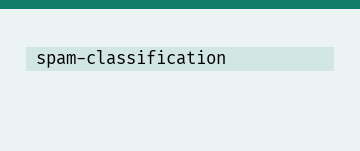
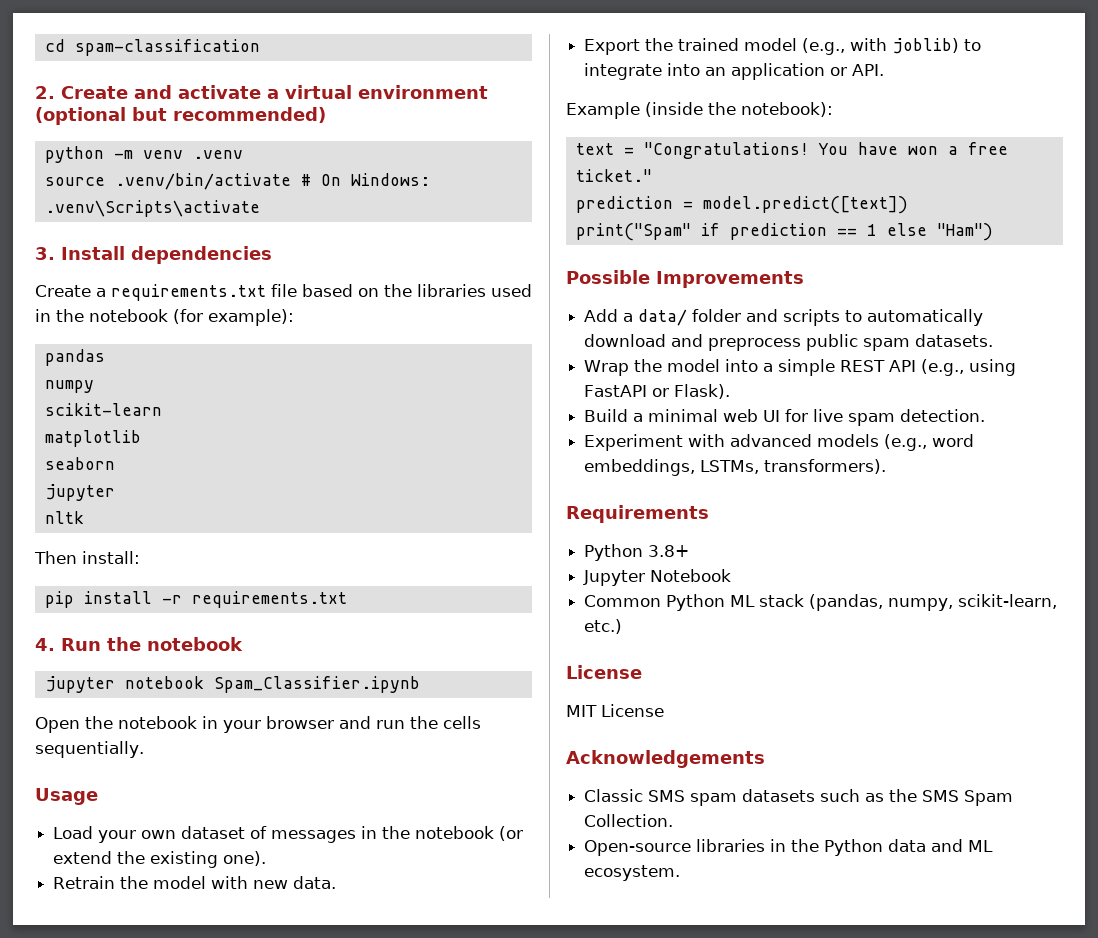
- spam-classification
+ cd spam-classification
+ 2. Create and activate a virtual environment (optional but recommended)
+ python -m venv .venv
+ source .venv/bin/activate # On Windows: .venv\Scripts\activate
+ 3. Install dependencies
+ Create a requirements.txt file based on the libraries used in the notebook (for example):
+ pandas
+ numpy
+ scikit-learn
+ matplotlib
+ seaborn
+ jupyter
+ nltk
+ Then install:
+ pip install -r requirements.txt
+ 4. Run the notebook
+ jupyter notebook Spam_Classifier.ipynb
+ Open the notebook in your browser and run the cells sequentially.
+ Usage
+ Load your own dataset of messages in the notebook (or extend the existing one).
+ Retrain the model with new data.
+ Export the trained model (e.g., with joblib) to integrate into an application or API.
+ Example (inside the notebook):
+ text = "Congratulations! You have won a free ticket."
+ prediction = model.predict([text])
+ print("Spam" if prediction == 1 else "Ham")
+ Possible Improvements
+ Add a data/ folder and scripts to automatically download and preprocess public spam datasets.
+ Wrap the model into a simple REST API (e.g., using FastAPI or Flask).
+ Build a minimal web UI for live spam detection.
+ Experiment with advanced models (e.g., word embeddings, LSTMs, transformers).
+ Requirements
+ Python 3.8+
+ Jupyter Notebook
+ Common Python ML stack (pandas, numpy, scikit-learn, etc.)
+ License
+ MIT License
+ Acknowledgements
+ Classic SMS spam datasets such as the SMS Spam Collection.
+ Open-source libraries in the Python data and ML ecosystem.

